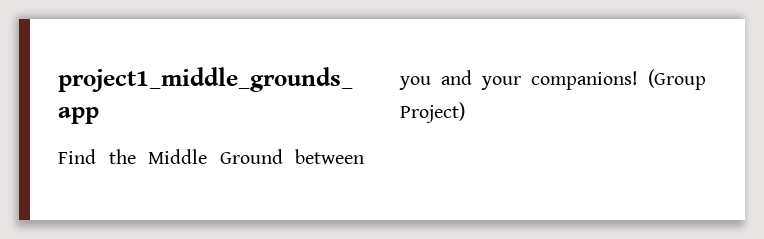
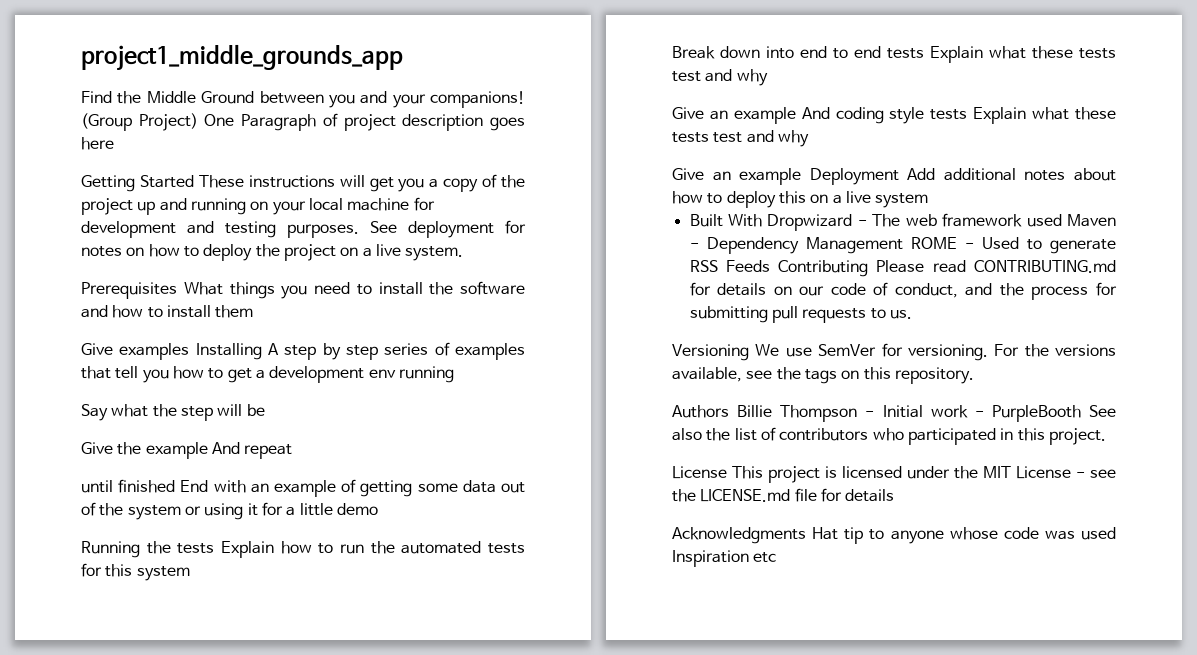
- (Group Project)
+ (Group Project) One Paragraph of project description goes here
+ Getting Started These instructions will get you a copy of the project up and running on your local machine for development and testing purposes. See deployment for notes on how to deploy the project on a live system.
+ Prerequisites What things you need to install the software and how to install them
+ Give examples Installing A step by step series of examples that tell you how to get a development env running
+ Say what the step will be
+ Give the example And repeat
+ until finished End with an example of getting some data out of the system or using it for a little demo
+ Running the tests Explain how to run the automated tests for this system
+ Break down into end to end tests Explain what these tests test and why
+ Give an example And coding style tests Explain what these tests test and why
+ Give an example Deployment Add additional notes about how to deploy this on a live system
+ Built With Dropwizard - The web framework used Maven - Dependency Management ROME - Used to generate RSS Feeds Contributing Please read CONTRIBUTING.md for details on our code of conduct, and the process for submitting pull requests to us.
+ Versioning We use SemVer for versioning. For the versions available, see the tags on this repository.
+ Authors Billie Thompson - Initial work - PurpleBooth See also the list of contributors who participated in this project.
+ License This project is licensed under the MIT License - see the LICENSE.md file for details
+ Acknowledgments Hat tip to anyone whose code was used Inspiration etc

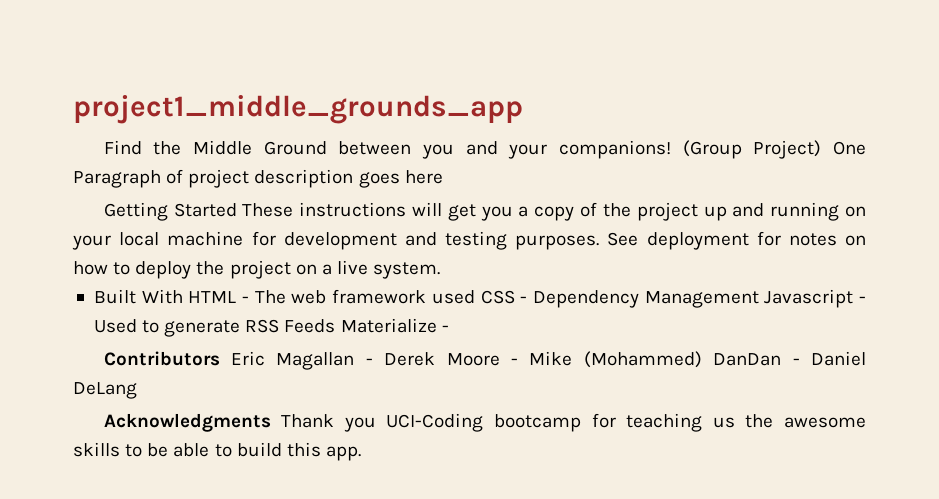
- Prerequisites What things you need to install the software and how to install them
- Give examples Installing A step by step series of examples that tell you how to get a development env running
- Say what the step will be
- Give the example And repeat
- until finished End with an example of getting some data out of the system or using it for a little demo
- Running the tests Explain how to run the automated tests for this system
- Break down into end to end tests Explain what these tests test and why
- Give an example And coding style tests Explain what these tests test and why
- Give an example Deployment Add additional notes about how to deploy this on a live system
- Built With Dropwizard - The web framework used Maven - Dependency Management ROME - Used to generate RSS Feeds Contributing Please read CONTRIBUTING.md for details on our code of conduct, and the process for submitting pull requests to us.
- Versioning We use SemVer for versioning. For the versions available, see the tags on this repository.
- Authors Billie Thompson - Initial work - PurpleBooth See also the list of contributors who participated in this project.
- License This project is licensed under the MIT License - see the LICENSE.md file for details
- Acknowledgments Hat tip to anyone whose code was used Inspiration etc
+ Built With HTML - The web framework used CSS - Dependency Management Javascript - Used to generate RSS Feeds Materialize -
+ Contributors Eric Magallan - Derek Moore - Mike (Mohammed) DanDan - Daniel DeLang
+ Acknowledgments Thank you UCI-Coding bootcamp for teaching us the awesome skills to be able to build this app.

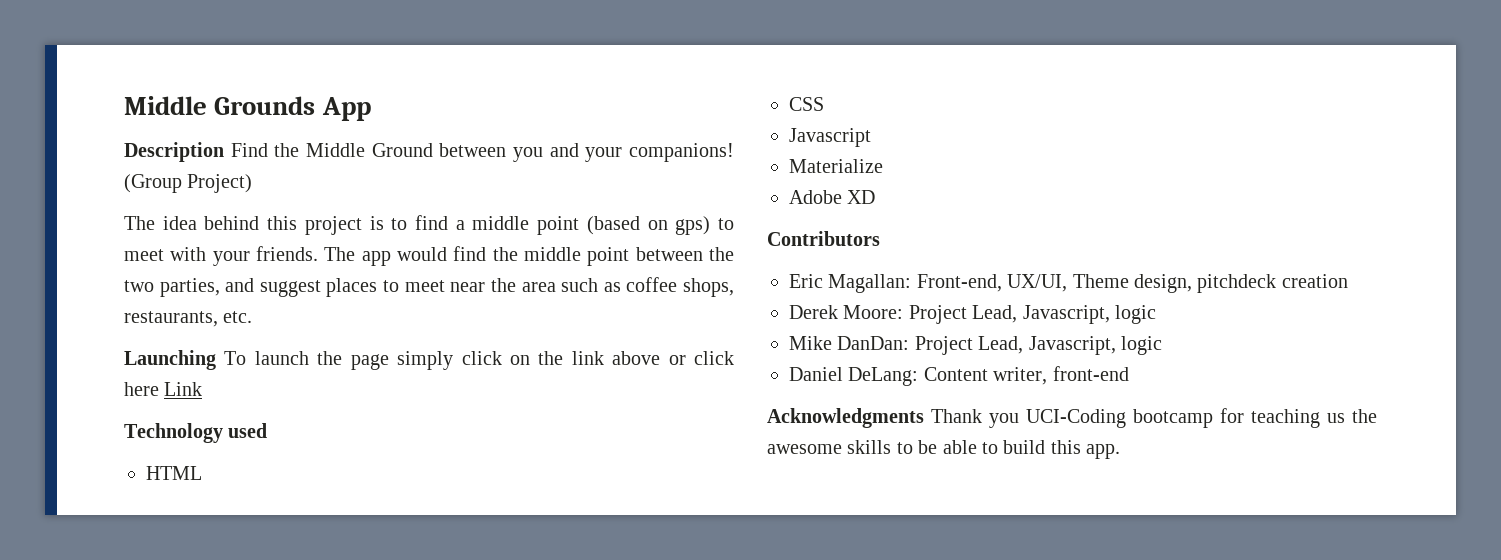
- project1_middle_grounds_app
- Find the Middle Ground between you and your companions!
+ Middle Grounds App
+ Description Find the Middle Ground between you and your companions!
- (Group Project) One Paragraph of project description goes here
- Getting Started These instructions will get you a copy of the project up and running on your local machine for development and testing purposes. See deployment for notes on how to deploy the project on a live system.
- Built With HTML - The web framework used CSS - Dependency Management Javascript - Used to generate RSS Feeds Materialize -
+ (Group Project)
+ The idea behind this project is to find a middle point (based on gps) to meet with your friends. The app would find the middle point between the two parties, and suggest places to meet near the area such as coffee shops, restaurants, etc.
+ Launching To launch the page simply click on the link above or click here Link
+ Technology used
+ HTML
+ CSS
+ Javascript
+ Materialize
+ Adobe XD
- Contributors Eric Magallan - Derek Moore - Mike (Mohammed) DanDan - Daniel DeLang
+ Contributors
+ Eric Magallan: Front-end, UX/UI, Theme design, pitchdeck creation
+ Derek Moore: Project Lead, Javascript, logic
+ Mike DanDan: Project Lead, Javascript, logic
+ Daniel DeLang: Content writer, front-end

